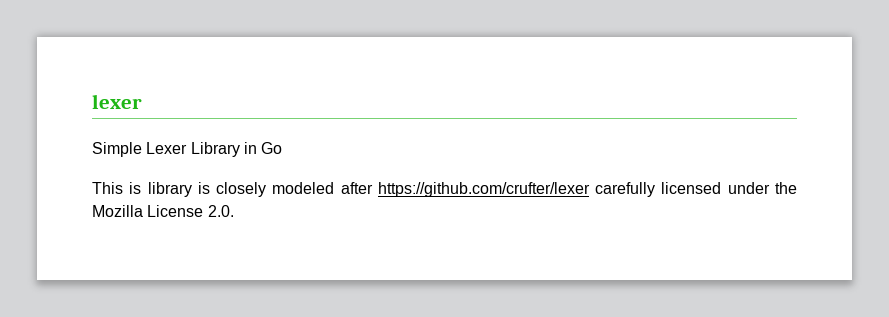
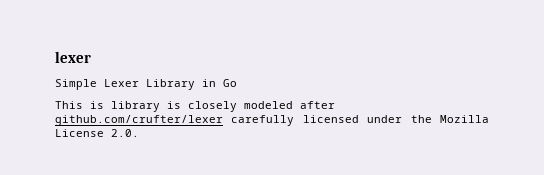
- This is library is closely modeled after https://github.com/crufter/lexer carefully licensed under the Mozilla License 2.0.
+ This is library is closely modeled after github.com/crufter/lexer carefully licensed under the Mozilla License 2.0.

